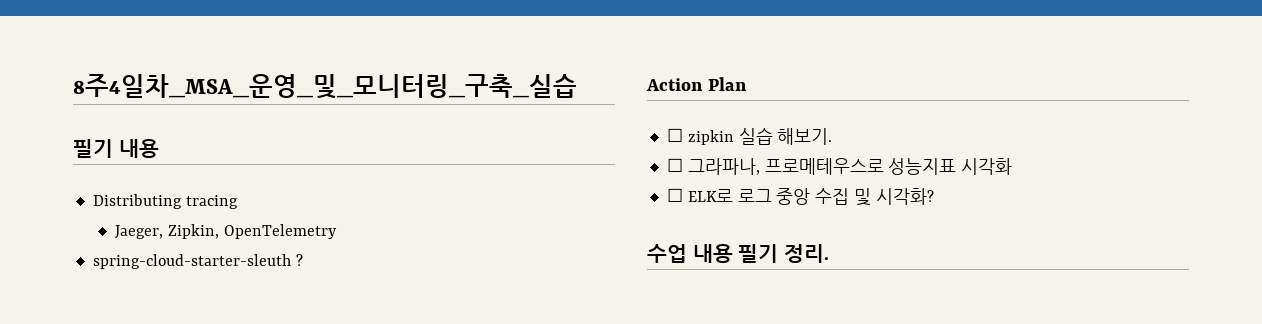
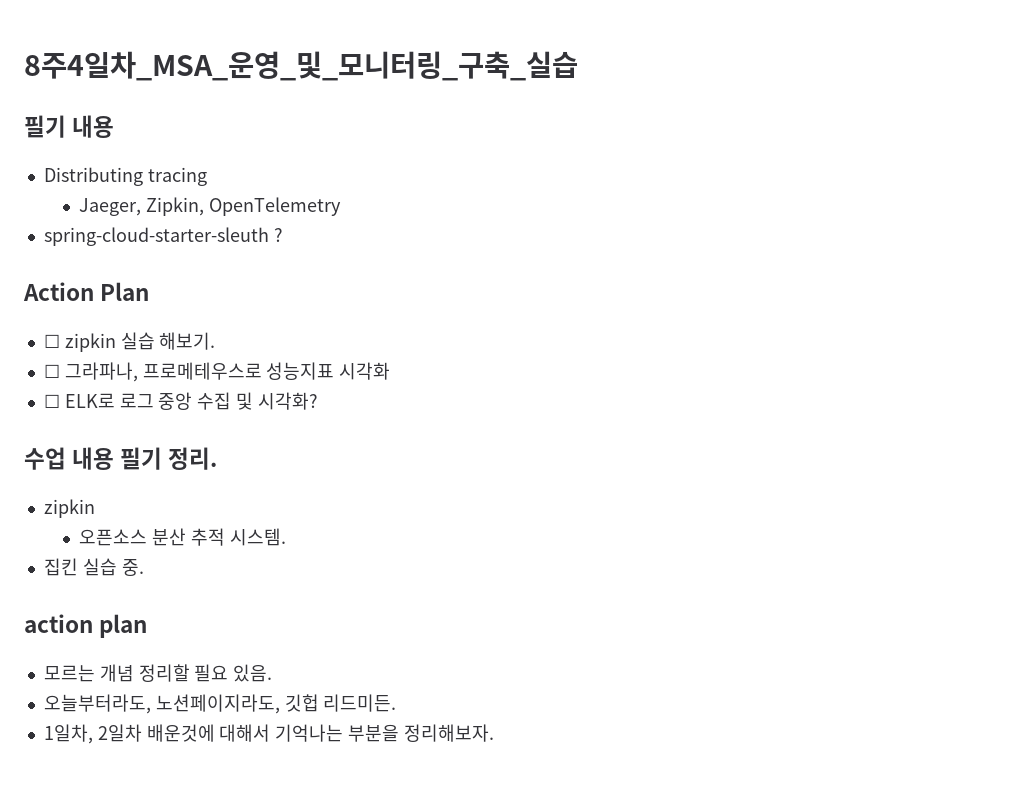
  수업 내용 필기 정리.
+ zipkin
+ 오픈소스 분산 추적 시스템.
+ 집킨 실습 중.
+ action plan
+ 모르는 개념 정리할 필요 있음.
+ 오늘부터라도, 노션페이지라도, 깃헙 리드미든.
+ 1일차, 2일차 배운것에 대해서 기억나는 부분을 정리해보자.

